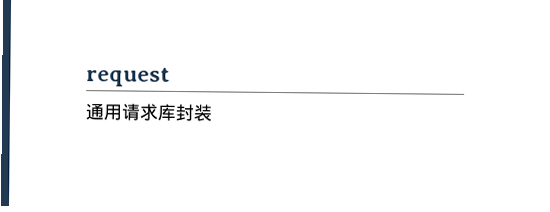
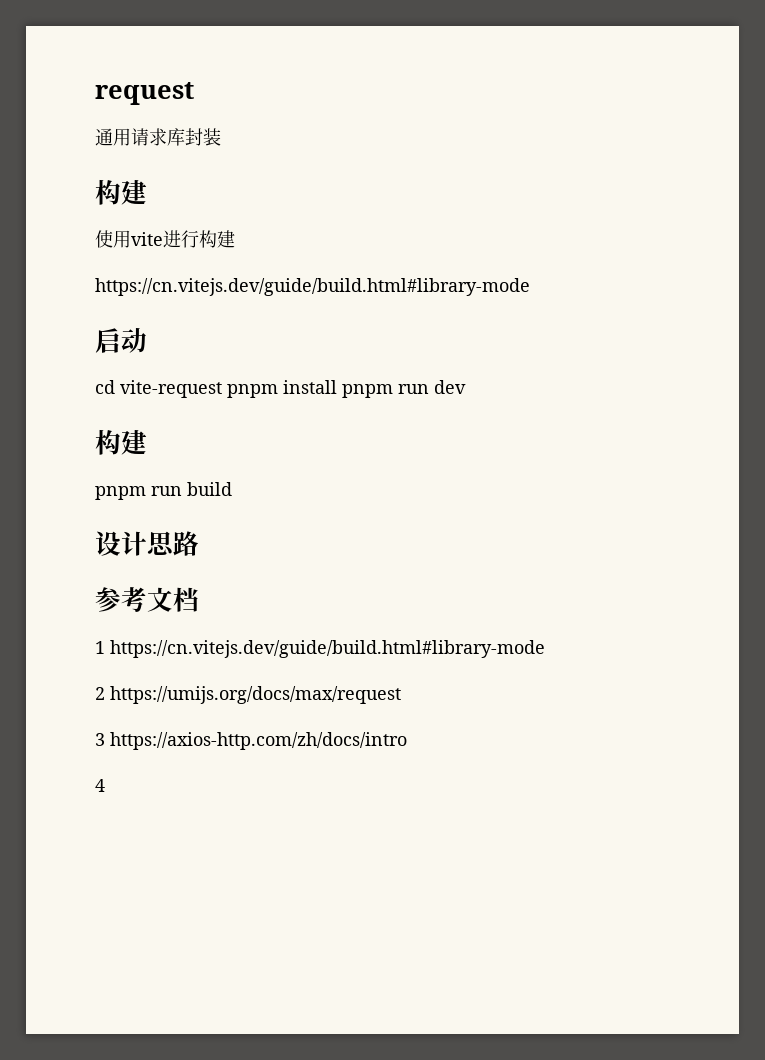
  通用请求库封装
+ 构建
+ 使用vite进行构建
+ https://cn.vitejs.dev/guide/build.html#library-mode
+ 启动
+ cd vite-request pnpm install pnpm run dev
+ 构建
+ pnpm run build
+ 设计思路
+ 参考文档
+ 1 https://cn.vitejs.dev/guide/build.html#library-mode
+ 2 https://umijs.org/docs/max/request
+ 3 https://axios-http.com/zh/docs/intro
+ 4

